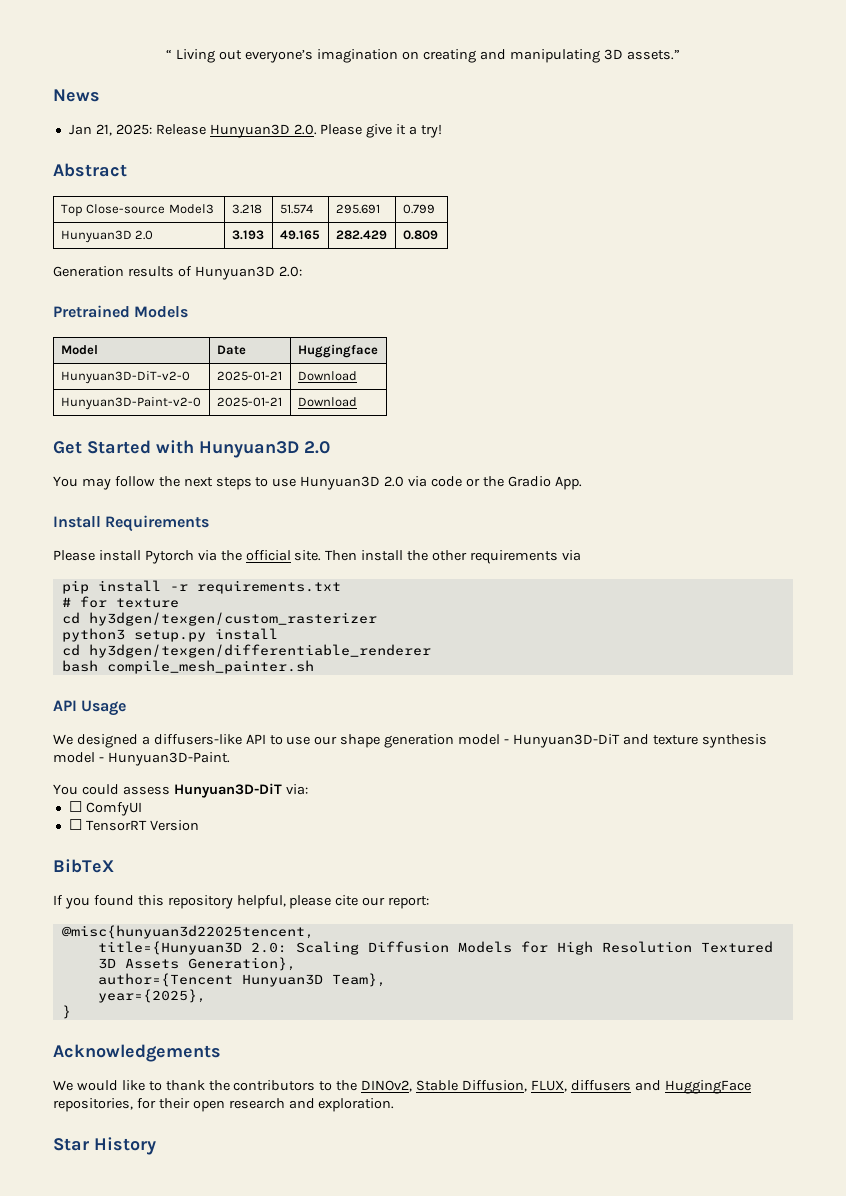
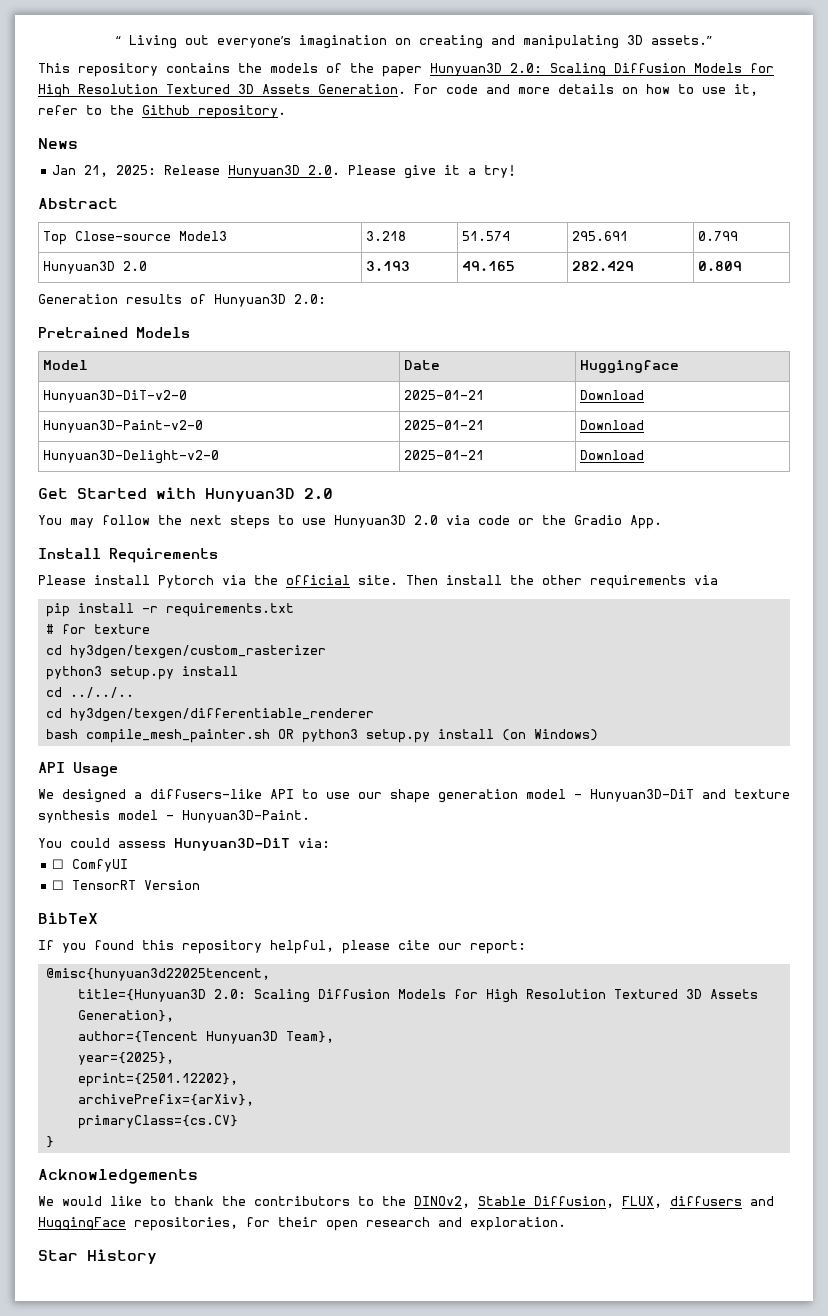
+ This repository contains the models of the paper Hunyuan3D 2.0: Scaling Diffusion Models for High Resolution Textured 3D Assets Generation. For code and more details on how to use it, refer to the Github repository.
+ Hunyuan3D-Delight-v2-0 | 2025-01-21 | Download
+ cd ../../..
- bash compile_mesh_painter.sh
+ bash compile_mesh_painter.sh OR python3 setup.py install (on Windows)
+ eprint={2501.12202},
+ archivePrefix={arXiv},
+ primaryClass={cs.CV}

